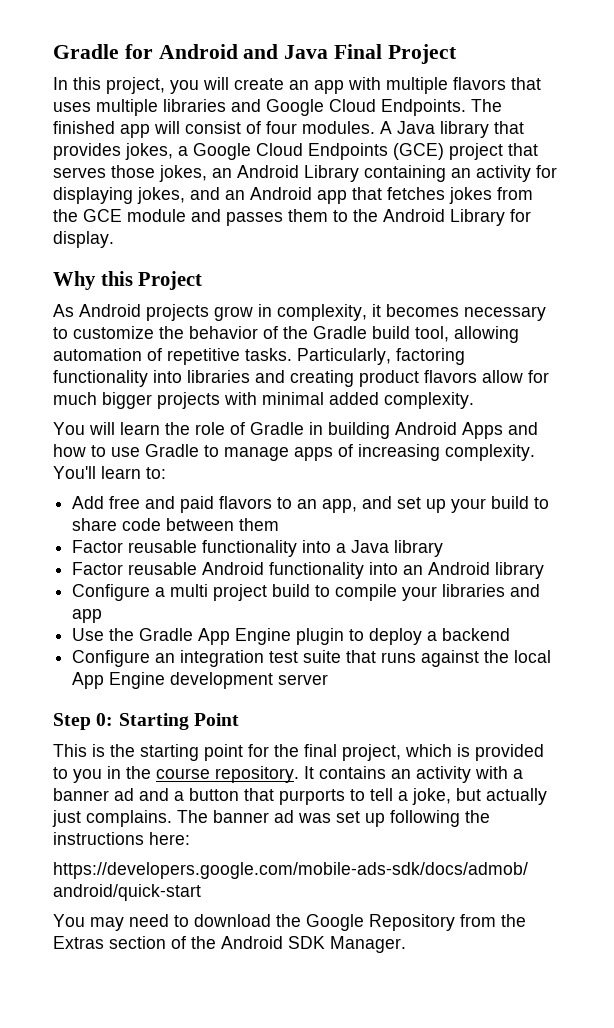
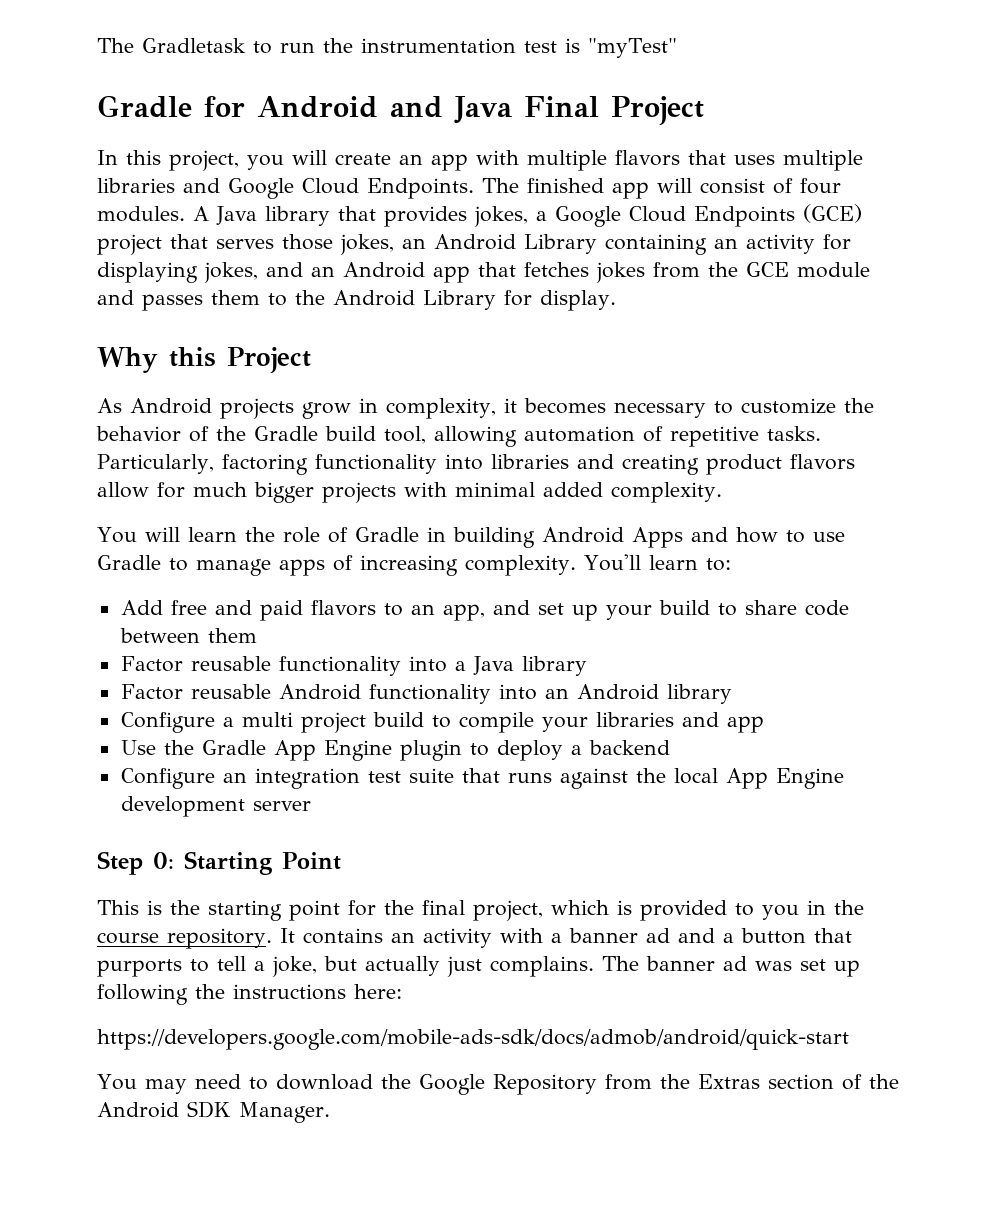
+ The Gradletask to run the instrumentation test is "myTest"

